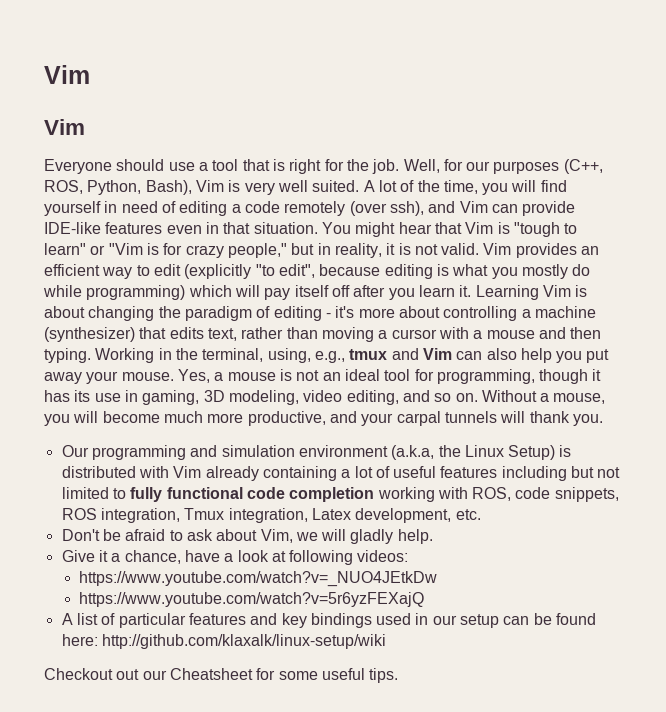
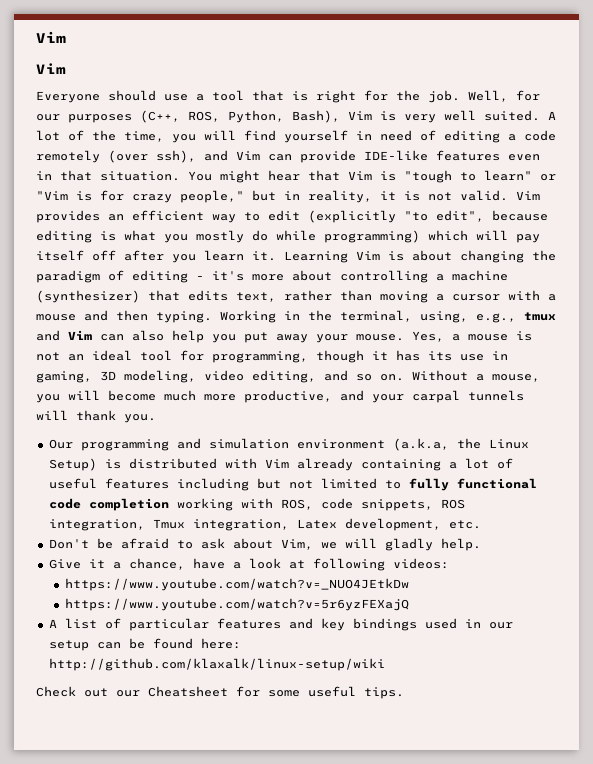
- Checkout out our Cheatsheet for some useful tips.
+ Check out our Cheatsheet for some useful tips.

